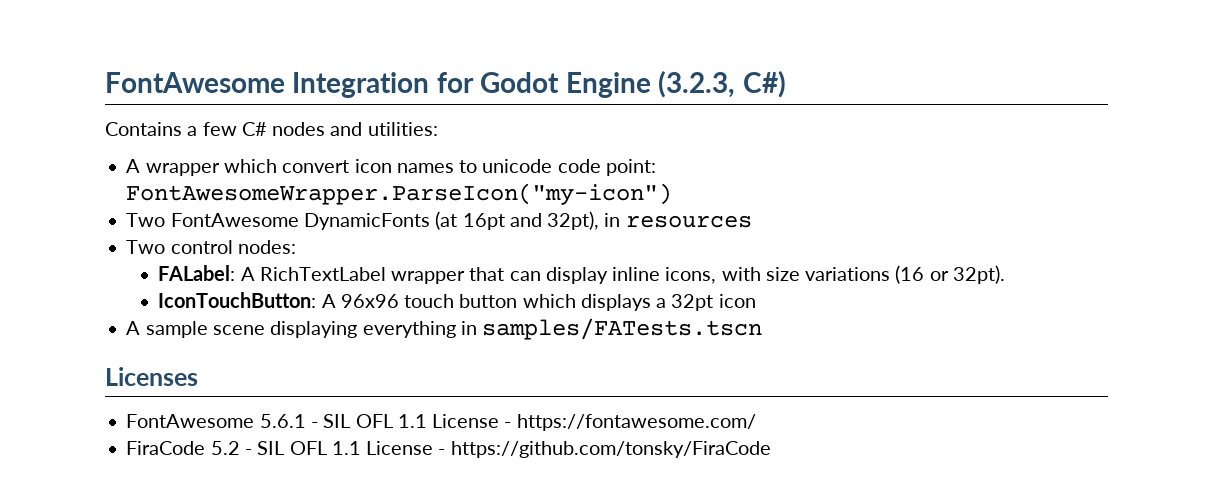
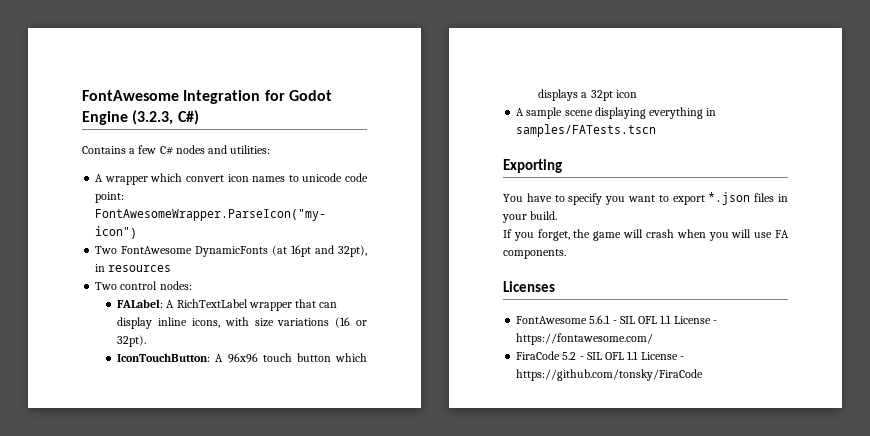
+ Exporting
+ You have to specify you want to export *.json files in your build.
+ If you forget, the game will crash when you will use FA components.

